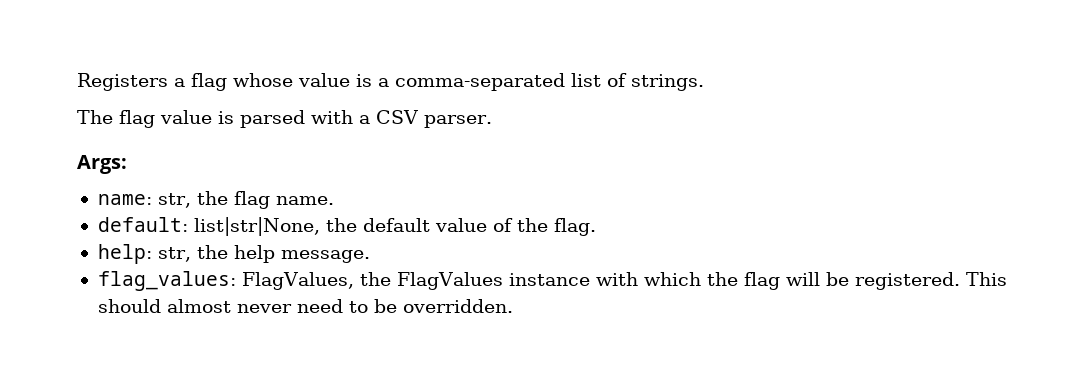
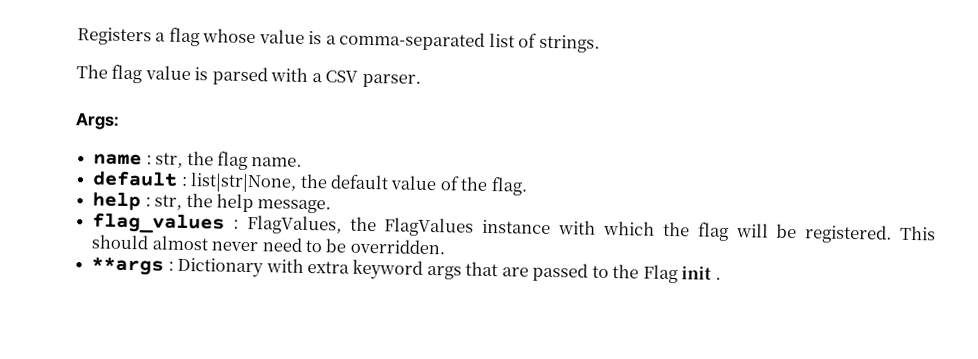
- name: str, the flag name.
+ name : str, the flag name.
- default: list|str|None, the default value of the flag.
+ default : list|str|None, the default value of the flag.
- help: str, the help message.
+ help : str, the help message.
- flag_values: FlagValues, the FlagValues instance with which the flag will be registered.
+ flag_values : FlagValues, the FlagValues instance with which the flag will be registered.
+ **args : Dictionary with extra keyword args that are passed to the Flag init .

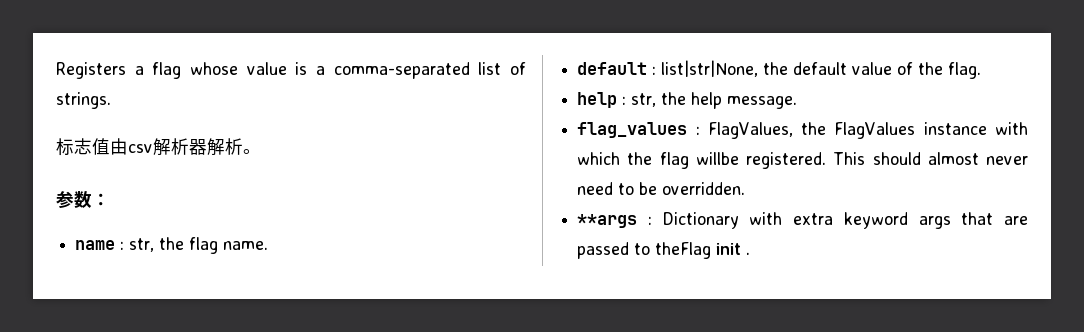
- The flag value is parsed with a CSV parser.
- Args:
+ 标志值由csv解析器解析。
+ 参数：
- flag_values : FlagValues, the FlagValues instance with which the flag will be registered.
+ flag_values : FlagValues, the FlagValues instance with which the flag willbe registered.
- **args : Dictionary with extra keyword args that are passed to the Flag init .
+ **args : Dictionary with extra keyword args that are passed to theFlag init .

